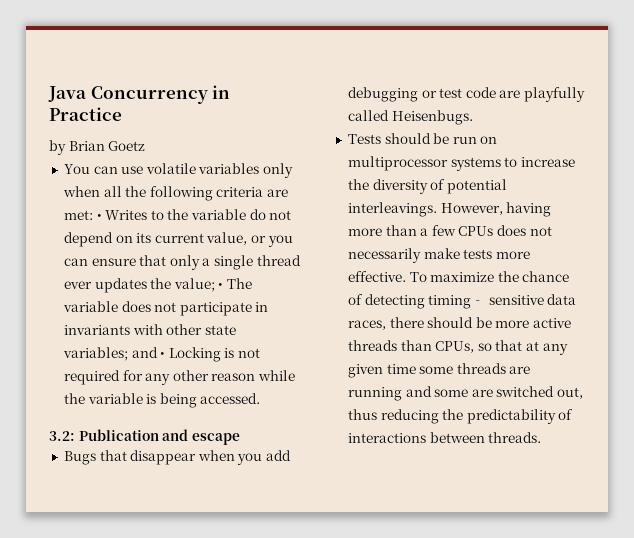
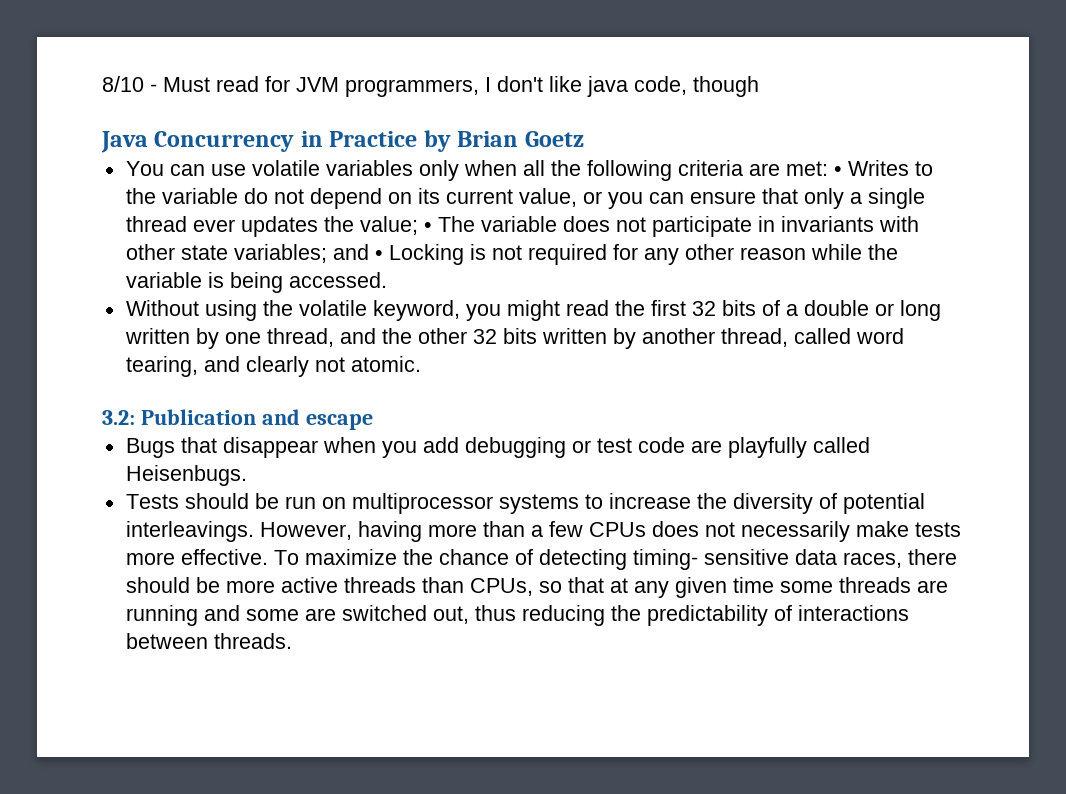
+ 8/10 - Must read for JVM programmers, I don't like java code, though
- Java Concurrency in Practice
- by Brian Goetz
+ Java Concurrency in Practice by Brian Goetz
+ Without using the volatile keyword, you might read the first 32 bits of a double or long written by one thread, and the other 32 bits written by another thread, called word tearing, and clearly not atomic.

